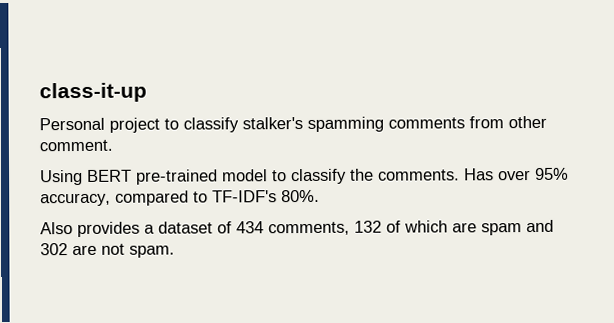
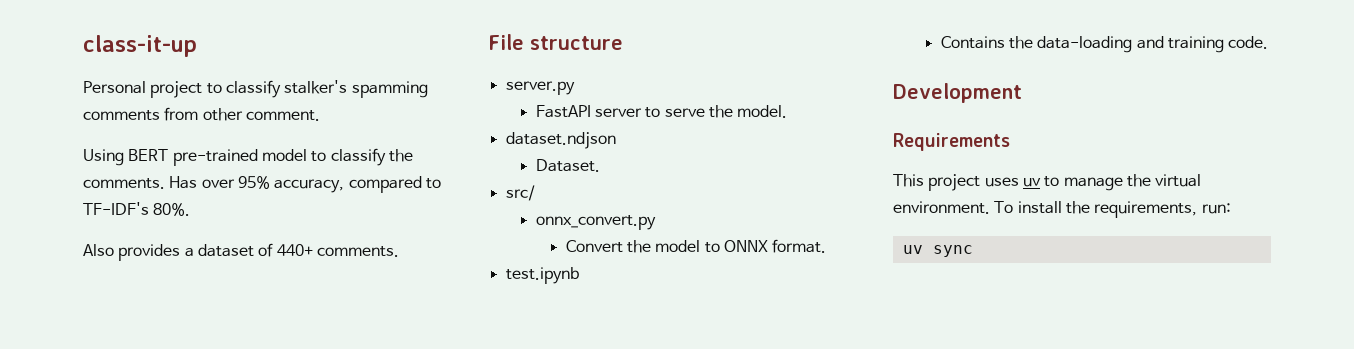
- Also provides a dataset of 434 comments, 132 of which are spam and 302 are not spam.
+ Also provides a dataset of 440+ comments.
+ File structure
+ server.py
+ FastAPI server to serve the model.
+ dataset.ndjson
+ Dataset.
+ src/
+ onnx_convert.py
+ Convert the model to ONNX format.
+ test.ipynb
+ Contains the data-loading and training code.
+ Development
+ Requirements
+ This project uses uv to manage the virtual environment. To install the requirements, run:
+ uv sync

